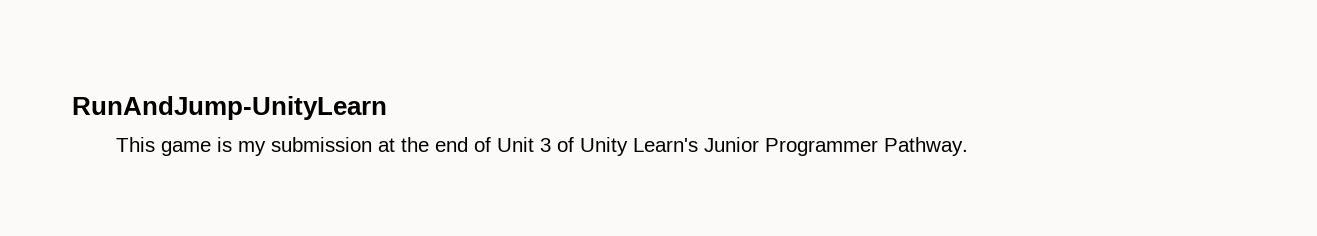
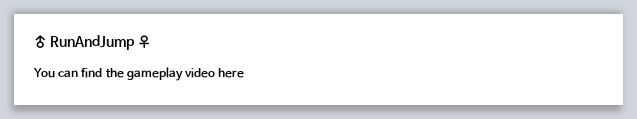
- RunAndJump-UnityLearn
- This game is my submission at the end of Unit 3 of Unity Learn's Junior Programmer Pathway.
+ ♂ RunAndJump ♀
+ You can find the gameplay video here

